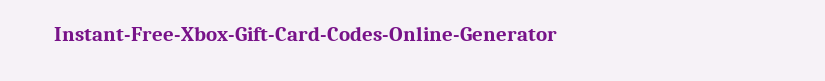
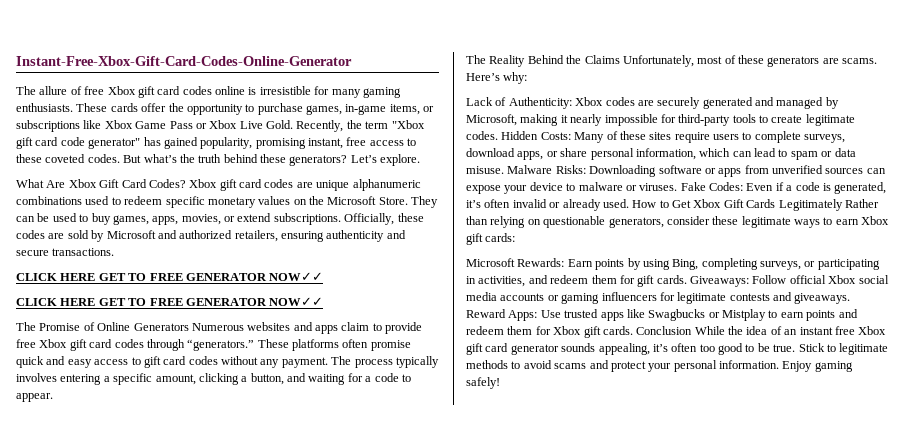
+ The allure of free Xbox gift card codes online is irresistible for many gaming enthusiasts. These cards offer the opportunity to purchase games, in-game items, or subscriptions like Xbox Game Pass or Xbox Live Gold. Recently, the term "Xbox gift card code generator" has gained popularity, promising instant, free access to these coveted codes. But what’s the truth behind these generators? Let’s explore.
+ What Are Xbox Gift Card Codes? Xbox gift card codes are unique alphanumeric combinations used to redeem specific monetary values on the Microsoft Store. They can be used to buy games, apps, movies, or extend subscriptions. Officially, these codes are sold by Microsoft and authorized retailers, ensuring authenticity and secure transactions.
+ CLICK HERE GET TO FREE GENERATOR NOW✓✓
+ CLICK HERE GET TO FREE GENERATOR NOW✓✓
+ The Promise of Online Generators Numerous websites and apps claim to provide free Xbox gift card codes through “generators.” These platforms often promise quick and easy access to gift card codes without any payment. The process typically involves entering a specific amount, clicking a button, and waiting for a code to appear.
+ The Reality Behind the Claims Unfortunately, most of these generators are scams. Here’s why:
+ Lack of Authenticity: Xbox codes are securely generated and managed by Microsoft, making it nearly impossible for third-party tools to create legitimate codes. Hidden Costs: Many of these sites require users to complete surveys, download apps, or share personal information, which can lead to spam or data misuse. Malware Risks: Downloading software or apps from unverified sources can expose your device to malware or viruses. Fake Codes: Even if a code is generated, it’s often invalid or already used. How to Get Xbox Gift Cards Legitimately Rather than relying on questionable generators, consider these legitimate ways to earn Xbox gift cards:
+ Microsoft Rewards: Earn points by using Bing, completing surveys, or participating in activities, and redeem them for gift cards. Giveaways: Follow official Xbox social media accounts or gaming influencers for legitimate contests and giveaways. Reward Apps: Use trusted apps like Swagbucks or Mistplay to earn points and redeem them for Xbox gift cards. Conclusion While the idea of an instant free Xbox gift card generator sounds appealing, it’s often too good to be true. Stick to legitimate methods to avoid scams and protect your personal information. Enjoy gaming safely!

